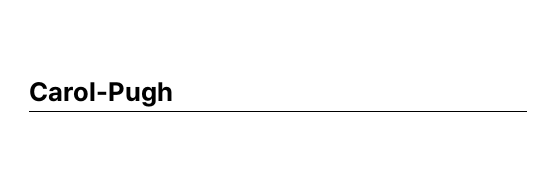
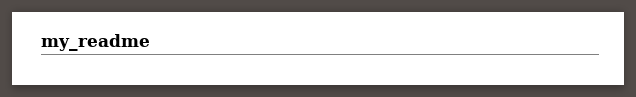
- Carol-Pugh
+ my_readme

